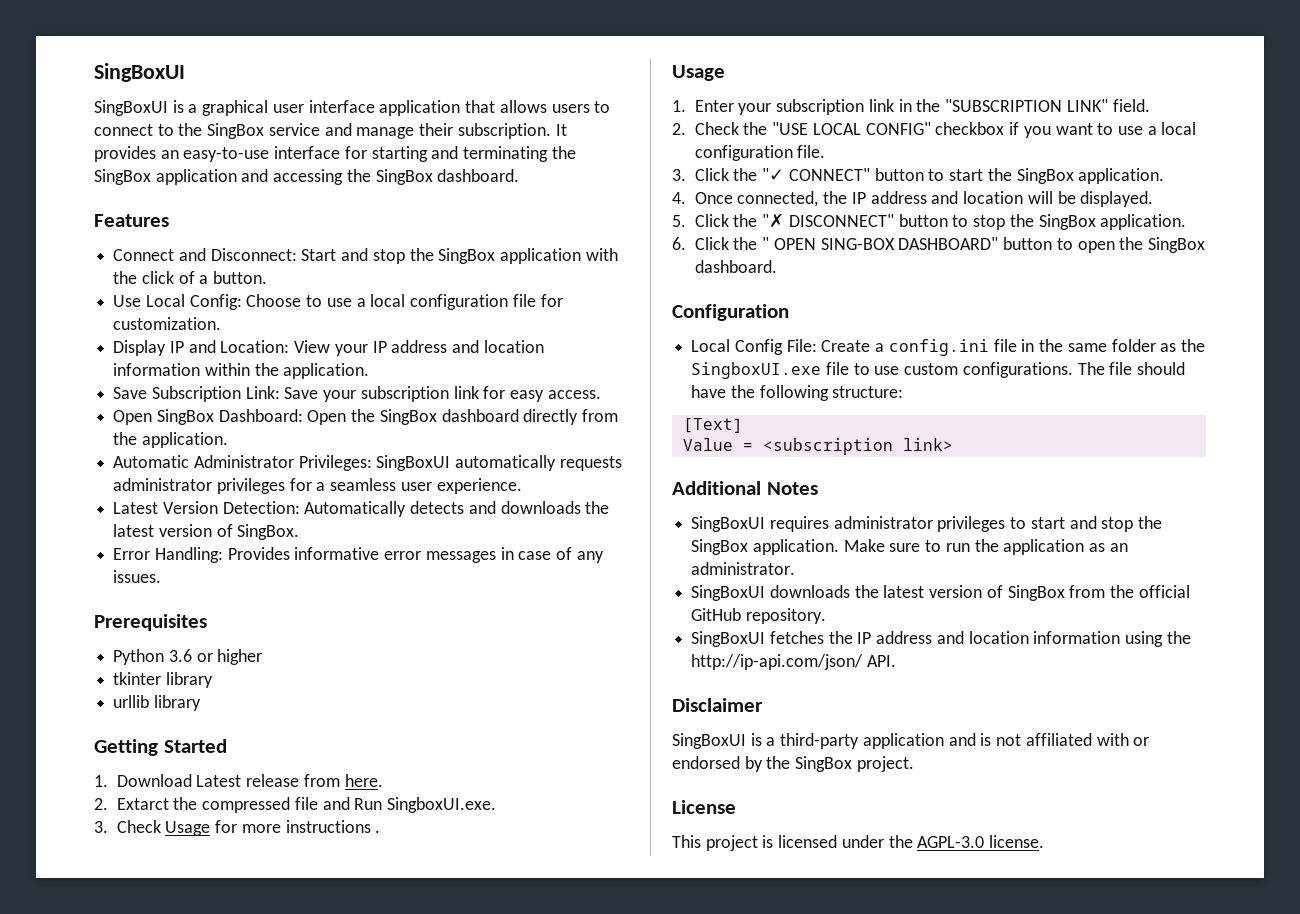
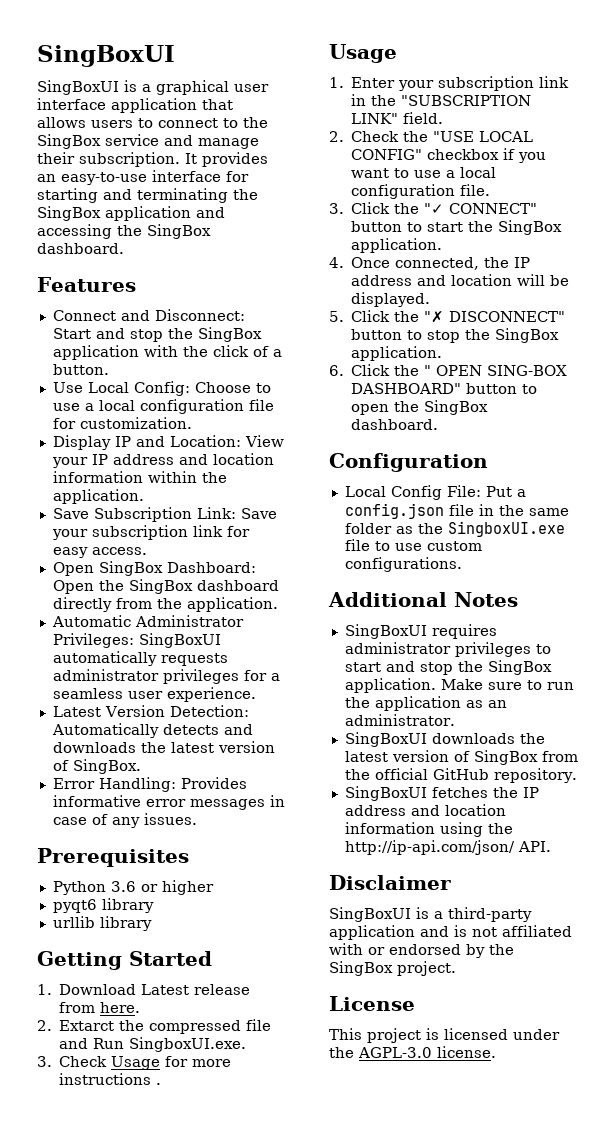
- tkinter library
+ pyqt6 library
- Local Config File: Create a config.ini file in the same folder as the SingboxUI.exe file to use custom configurations. The file should have the following structure:
- [Text]
- Value = <subscription link>
+ Local Config File: Put a config.json file in the same folder as the SingboxUI.exe file to use custom configurations.

